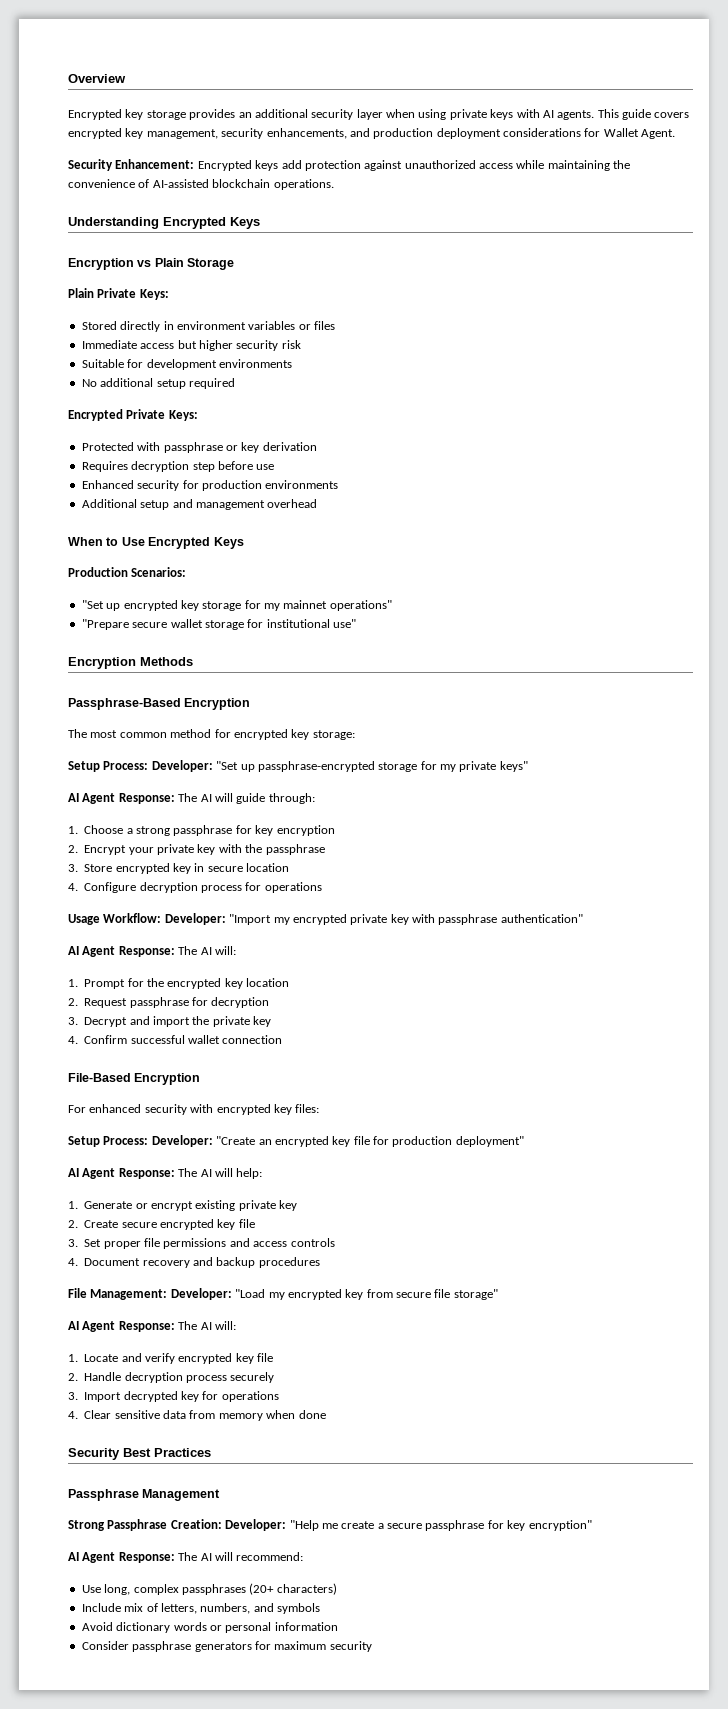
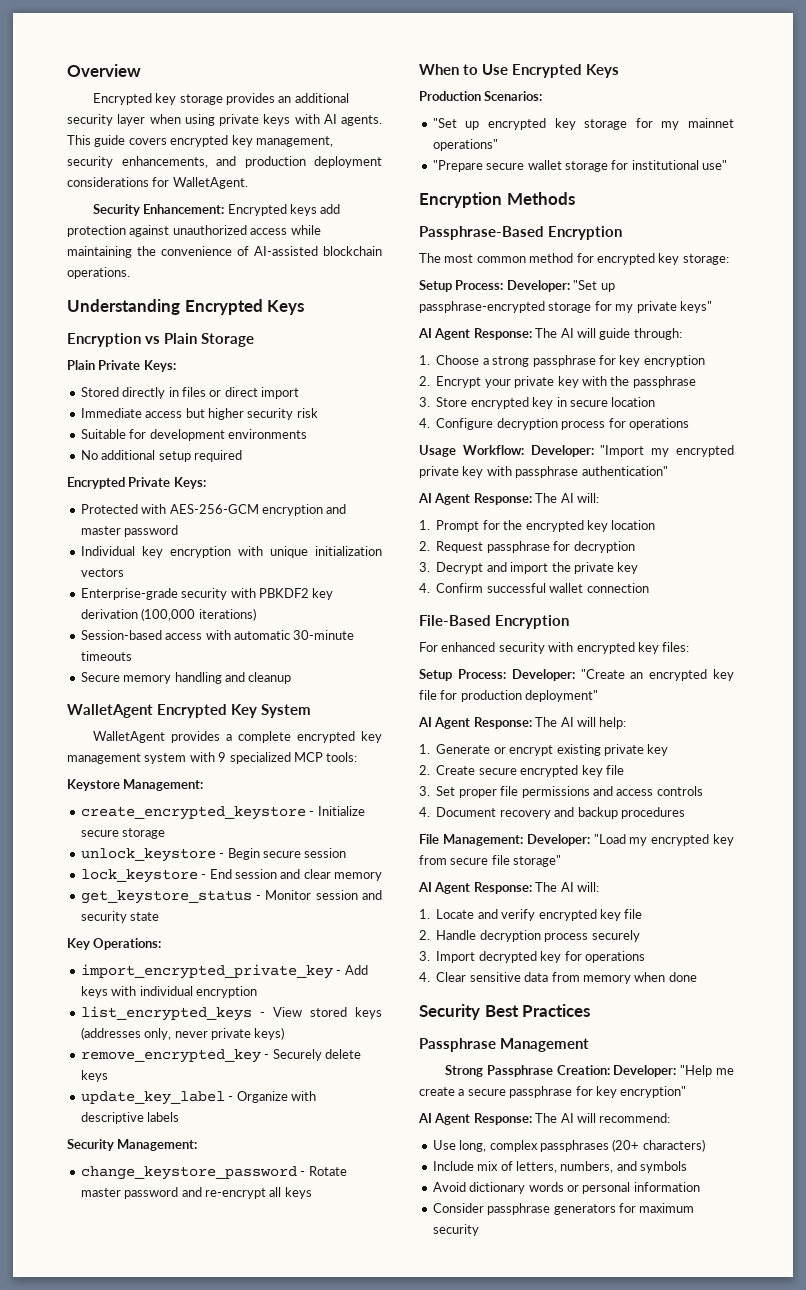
- This guide covers encrypted key management, security enhancements, and production deployment considerations for Wallet Agent.
+ This guide covers encrypted key management, security enhancements, and production deployment considerations for WalletAgent.
- Stored directly in environment variables or files
+ Stored directly in files or direct import
- Protected with passphrase or key derivation
- Requires decryption step before use
- Enhanced security for production environments
- Additional setup and management overhead
+ Protected with AES-256-GCM encryption and master password
+ Individual key encryption with unique initialization vectors
+ Enterprise-grade security with PBKDF2 key derivation (100,000 iterations)
+ Session-based access with automatic 30-minute timeouts
+ Secure memory handling and cleanup
+ WalletAgent Encrypted Key System
+ WalletAgent provides a complete encrypted key management system with 9 specialized MCP tools:
+ Keystore Management:
+ create_encrypted_keystore - Initialize secure storage
+ unlock_keystore - Begin secure session
+ lock_keystore - End session and clear memory
+ get_keystore_status - Monitor session and security state
+ Key Operations:
+ import_encrypted_private_key - Add keys with individual encryption
+ list_encrypted_keys - View stored keys (addresses only, never private keys)
+ remove_encrypted_key - Securely delete keys
+ update_key_label - Organize with descriptive labels
+ Security Management:
+ change_keystore_password - Rotate master password and re-encrypt all keys

